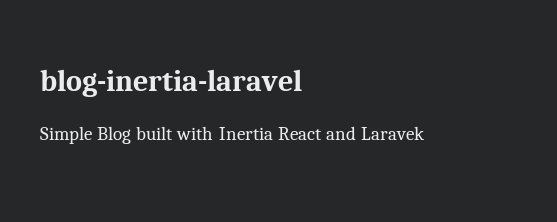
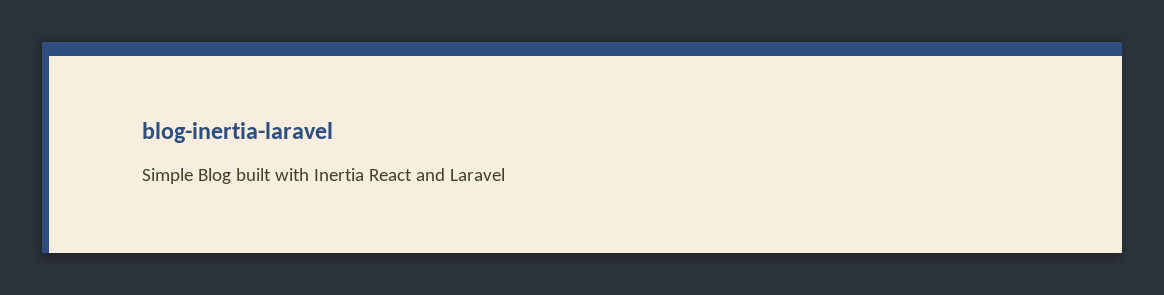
- Simple Blog built with Inertia React and Laravek
+ Simple Blog built with Inertia React and Laravel

